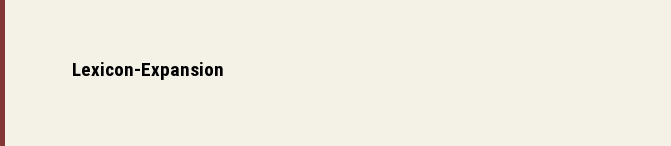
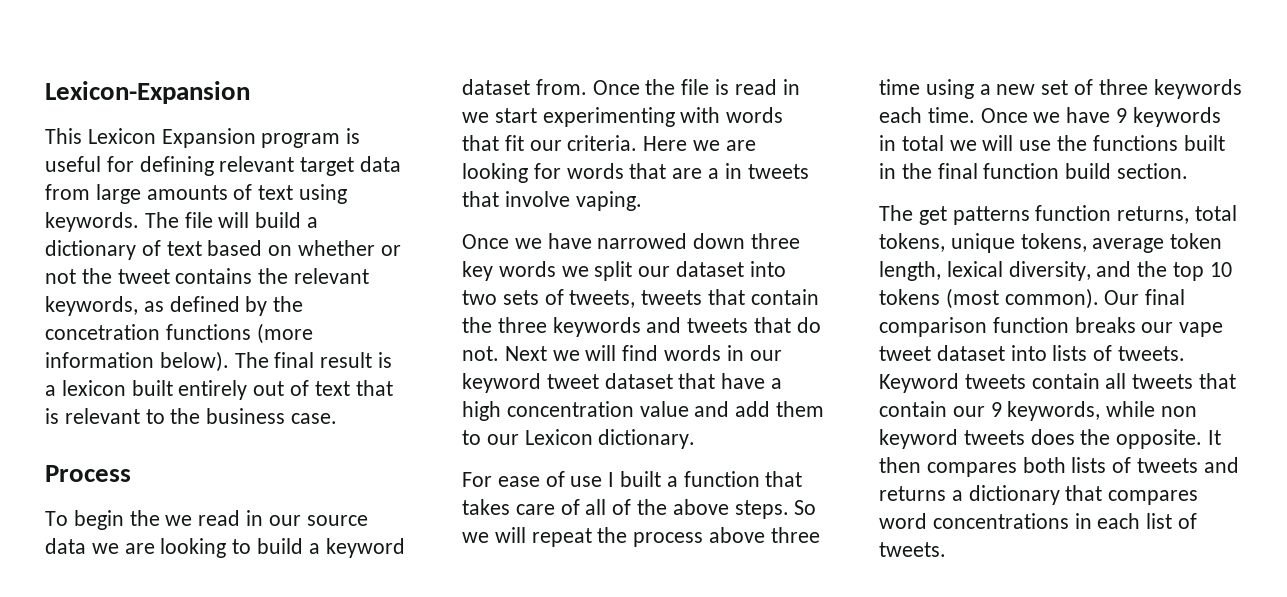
+ This Lexicon Expansion program is useful for defining relevant target data from large amounts of text using keywords. The file will build a dictionary of text based on whether or not the tweet contains the relevant keywords, as defined by the concetration functions (more information below). The final result is a lexicon built entirely out of text that is relevant to the business case.
+ Process
+ To begin the we read in our source data we are looking to build a keyword dataset from. Once the file is read in we start experimenting with words that fit our criteria. Here we are looking for words that are a in tweets that involve vaping.
+ Once we have narrowed down three key words we split our dataset into two sets of tweets, tweets that contain the three keywords and tweets that do not. Next we will find words in our keyword tweet dataset that have a high concentration value and add them to our Lexicon dictionary.
+ For ease of use I built a function that takes care of all of the above steps. So we will repeat the process above three time using a new set of three keywords each time. Once we have 9 keywords in total we will use the functions built in the final function build section.
+ The get patterns function returns, total tokens, unique tokens, average token length, lexical diversity, and the top 10 tokens (most common). Our final comparison function breaks our vape tweet dataset into lists of tweets. Keyword tweets contain all tweets that contain our 9 keywords, while non keyword tweets does the opposite. It then compares both lists of tweets and returns a dictionary that compares word concentrations in each list of tweets.

